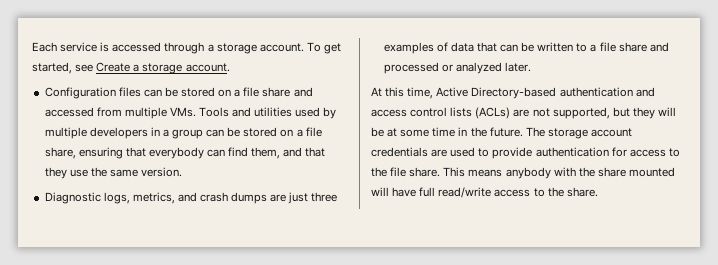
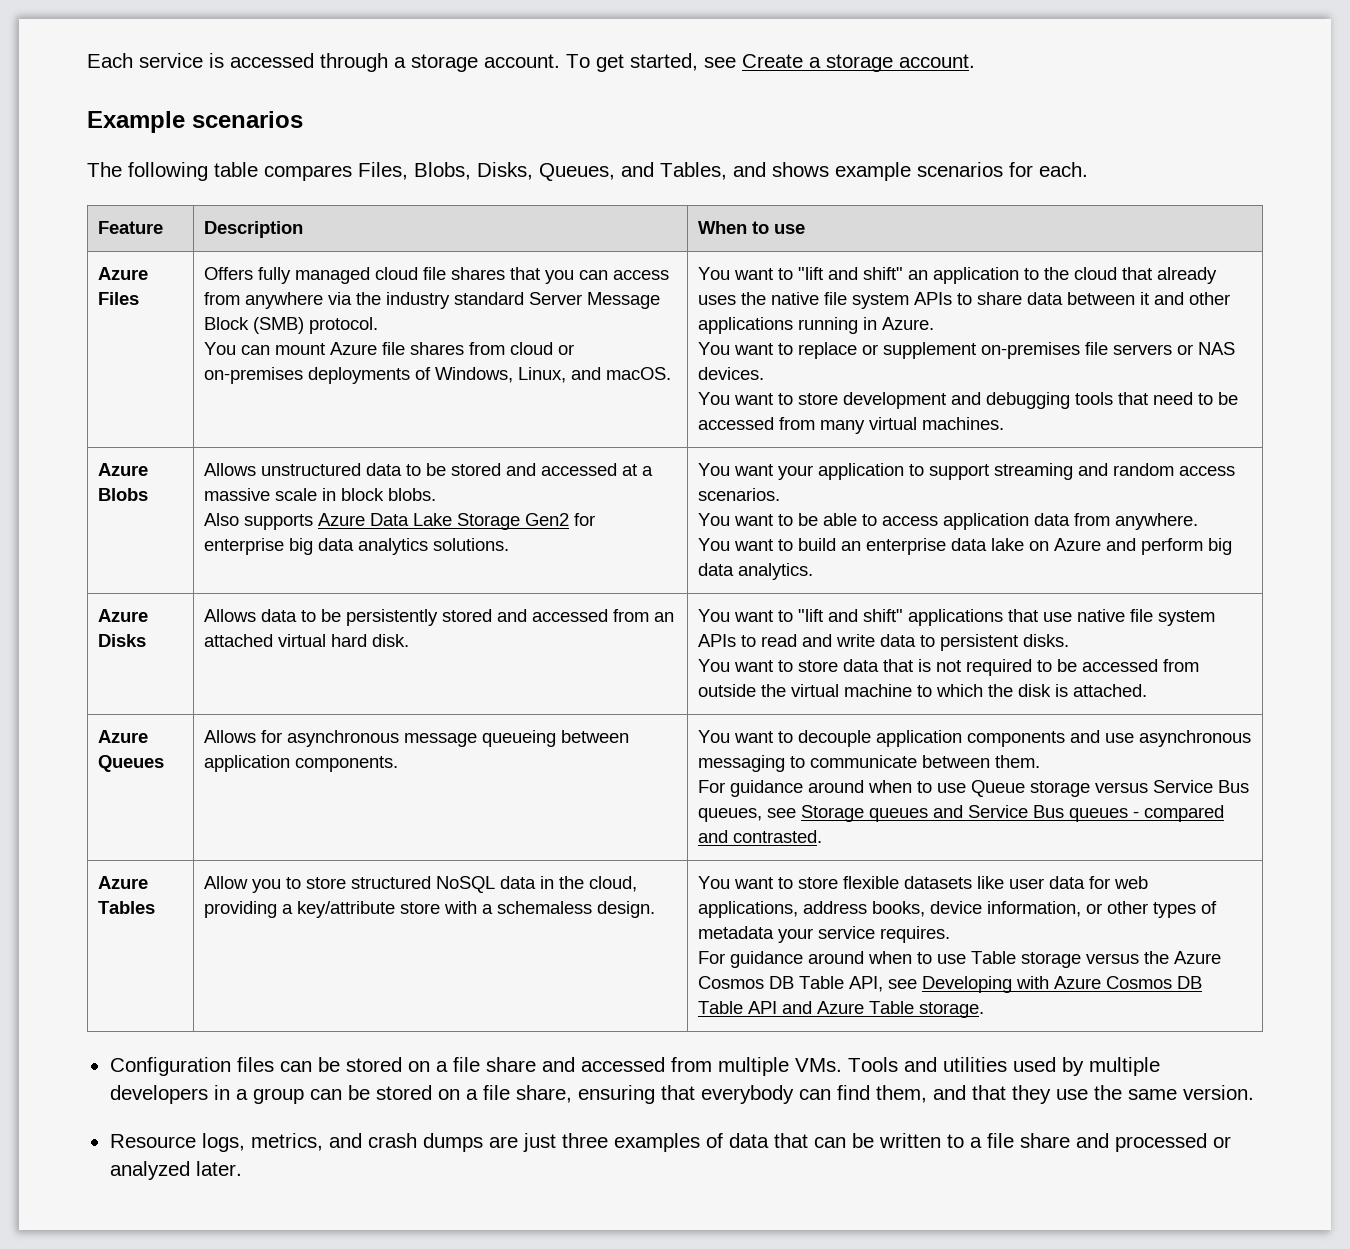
+ Example scenarios
+ The following table compares Files, Blobs, Disks, Queues, and Tables, and shows example scenarios for each.
+ Feature | Description | When to use
+ Azure Files | Offers fully managed cloud file shares that you can access from anywhere via the industry standard Server Message Block (SMB) protocol.
+ You can mount Azure file shares from cloud or on-premises deployments of Windows, Linux, and macOS. | You want to "lift and shift" an application to the cloud that already uses the native file system APIs to share data between it and other applications running in Azure.
+ You want to replace or supplement on-premises file servers or NAS devices.
+ You want to store development and debugging tools that need to be accessed from many virtual machines.
+ Azure Blobs | Allows unstructured data to be stored and accessed at a massive scale in block blobs.
+ Also supports Azure Data Lake Storage Gen2 for enterprise big data analytics solutions. | You want your application to support streaming and random access scenarios.
+ You want to be able to access application data from anywhere.
+ You want to build an enterprise data lake on Azure and perform big data analytics.
+ Azure Disks | Allows data to be persistently stored and accessed from an attached virtual hard disk. | You want to "lift and shift" applications that use native file system APIs to read and write data to persistent disks.
+ You want to store data that is not required to be accessed from outside the virtual machine to which the disk is attached.
+ Azure Queues | Allows for asynchronous message queueing between application components. | You want to decouple application components and use asynchronous messaging to communicate between them.
+ For guidance around when to use Queue storage versus Service Bus queues, see Storage queues and Service Bus queues - compared and contrasted.
+ Azure Tables | Allow you to store structured NoSQL data in the cloud, providing a key/attribute store with a schemaless design. | You want to store flexible datasets like user data for web applications, address books, device information, or other types of metadata your service requires.
+ For guidance around when to use Table storage versus the Azure Cosmos DB Table API, see Developing with Azure Cosmos DB Table API and Azure Table storage.
- Diagnostic logs, metrics, and crash dumps are just three examples of data that can be written to a file share and processed or analyzed later.
+ Resource logs, metrics, and crash dumps are just three examples of data that can be written to a file share and processed or analyzed later.
- At this time, Active Directory-based authentication and access control lists (ACLs) are not supported, but they will be at some time in the future. The storage account credentials are used to provide authentication for access to the file share. This means anybody with the share mounted will have full read/write access to the share.

